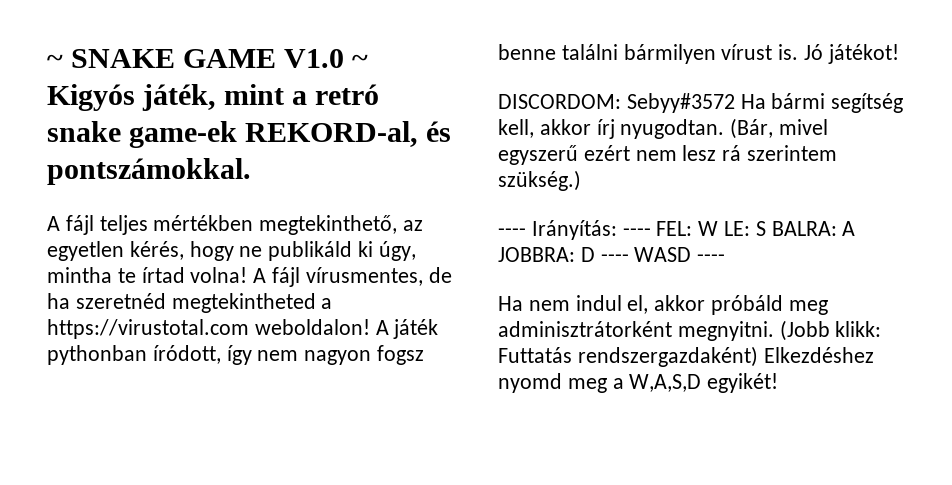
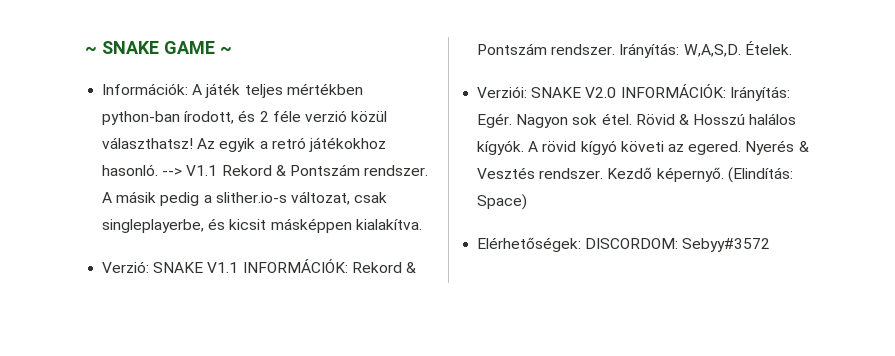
- ~ SNAKE GAME V1.0 ~ Kigyós játék, mint a retró snake game-ek REKORD-al, és pontszámokkal.
- A fájl teljes mértékben megtekinthető, az egyetlen kérés, hogy ne publikáld ki úgy, mintha te írtad volna! A fájl vírusmentes, de ha szeretnéd megtekintheted a https://virustotal.com weboldalon! A játék pythonban íródott, így nem nagyon fogsz benne találni bármilyen vírust is. Jó játékot!
- DISCORDOM: Sebyy#3572 Ha bármi segítség kell, akkor írj nyugodtan. (Bár, mivel egyszerű ezért nem lesz rá szerintem szükség.)
- ---- Irányítás: ---- FEL: W LE: S BALRA: A JOBBRA: D ---- WASD ----
- Ha nem indul el, akkor próbáld meg adminisztrátorként megnyitni. (Jobb klikk: Futtatás rendszergazdaként) Elkezdéshez nyomd meg a W,A,S,D egyikét!
+ ~ SNAKE GAME ~
+ Információk: A játék teljes mértékben python-ban írodott, és 2 féle verzió közül választhatsz! Az egyik a retró játékokhoz hasonló. --> V1.1 Rekord & Pontszám rendszer. A másik pedig a slither.io-s változat, csak singleplayerbe, és kicsit másképpen kialakítva.
+ Verzió: SNAKE V1.1 INFORMÁCIÓK: Rekord & Pontszám rendszer. Irányítás: W,A,S,D. Ételek.
+ Verziói: SNAKE V2.0 INFORMÁCIÓK: Irányítás: Egér. Nagyon sok étel. Rövid & Hosszú halálos kígyók. A rövid kígyó követi az egered. Nyerés & Vesztés rendszer. Kezdő képernyő. (Elindítás: Space)
+ Elérhetőségek: DISCORDOM: Sebyy#3572

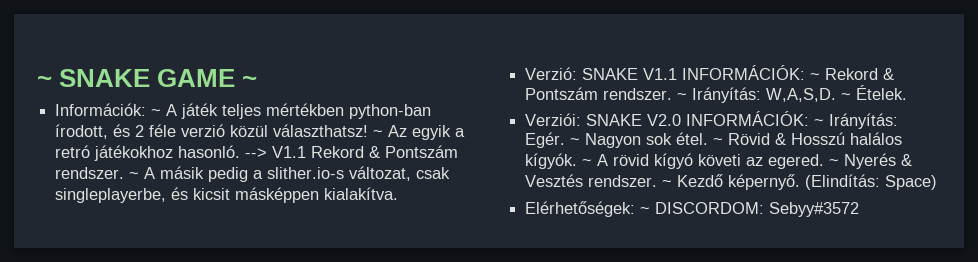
- Információk: A játék teljes mértékben python-ban írodott, és 2 féle verzió közül választhatsz!
+ Információk: ~ A játék teljes mértékben python-ban írodott, és 2 féle verzió közül választhatsz!
- Az egyik a retró játékokhoz hasonló.
+ ~ Az egyik a retró játékokhoz hasonló.
- A másik pedig a slither.io-s változat, csak singleplayerbe, és kicsit másképpen kialakítva.
+ ~ A másik pedig a slither.io-s változat, csak singleplayerbe, és kicsit másképpen kialakítva.
- Verzió: SNAKE V1.1 INFORMÁCIÓK: Rekord & Pontszám rendszer. Irányítás: W,A,S,D.
+ Verzió: SNAKE V1.1 INFORMÁCIÓK: ~ Rekord & Pontszám rendszer. ~ Irányítás: W,A,S,D.
- Ételek.
+ ~ Ételek.
- Verziói: SNAKE V2.0 INFORMÁCIÓK: Irányítás: Egér.
+ Verziói: SNAKE V2.0 INFORMÁCIÓK: ~ Irányítás: Egér.
- Nagyon sok étel.
+ ~ Nagyon sok étel.
- Rövid & Hosszú halálos kígyók.
+ ~ Rövid & Hosszú halálos kígyók.
- A rövid kígyó követi az egered.
+ ~ A rövid kígyó követi az egered.
- Nyerés & Vesztés rendszer.
+ ~ Nyerés & Vesztés rendszer.
- Kezdő képernyő.
+ ~ Kezdő képernyő.
- Elérhetőségek: DISCORDOM: Sebyy#3572
+ Elérhetőségek: ~ DISCORDOM: Sebyy#3572

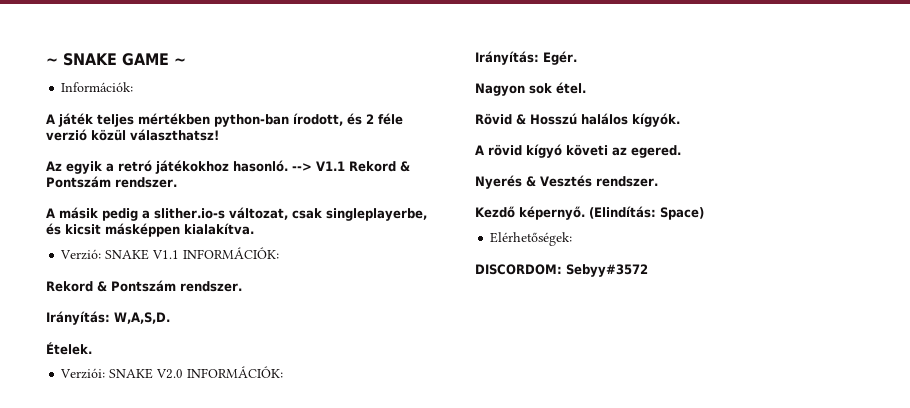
- Információk: ~ A játék teljes mértékben python-ban írodott, és 2 féle verzió közül választhatsz! ~ Az egyik a retró játékokhoz hasonló.
+ Információk:
+ A játék teljes mértékben python-ban írodott, és 2 féle verzió közül választhatsz!
+ Az egyik a retró játékokhoz hasonló.
- --> V1.1 Rekord & Pontszám rendszer. ~ A másik pedig a slither.io-s változat, csak singleplayerbe, és kicsit másképpen kialakítva.
+ --> V1.1 Rekord & Pontszám rendszer.
+ A másik pedig a slither.io-s változat, csak singleplayerbe, és kicsit másképpen kialakítva.
- Verzió: SNAKE V1.1 INFORMÁCIÓK: ~ Rekord & Pontszám rendszer. ~ Irányítás: W,A,S,D. ~ Ételek.
+ Verzió: SNAKE V1.1 INFORMÁCIÓK:
+ Rekord & Pontszám rendszer.
+ Irányítás: W,A,S,D.
+ Ételek.
- Verziói: SNAKE V2.0 INFORMÁCIÓK: ~ Irányítás: Egér. ~ Nagyon sok étel. ~ Rövid & Hosszú halálos kígyók. ~ A rövid kígyó követi az egered. ~ Nyerés & Vesztés rendszer. ~ Kezdő képernyő.
+ Verziói: SNAKE V2.0 INFORMÁCIÓK:
+ Irányítás: Egér.
+ Nagyon sok étel.
+ Rövid & Hosszú halálos kígyók.
+ A rövid kígyó követi az egered.
+ Nyerés & Vesztés rendszer.
+ Kezdő képernyő.
- Elérhetőségek: ~ DISCORDOM: Sebyy#3572
+ Elérhetőségek:
+ DISCORDOM: Sebyy#3572

